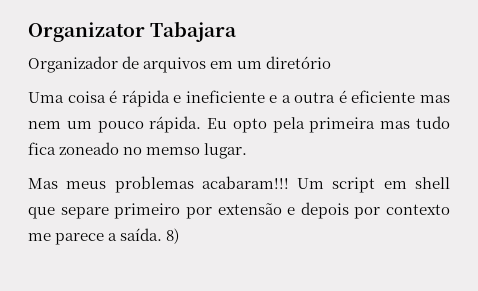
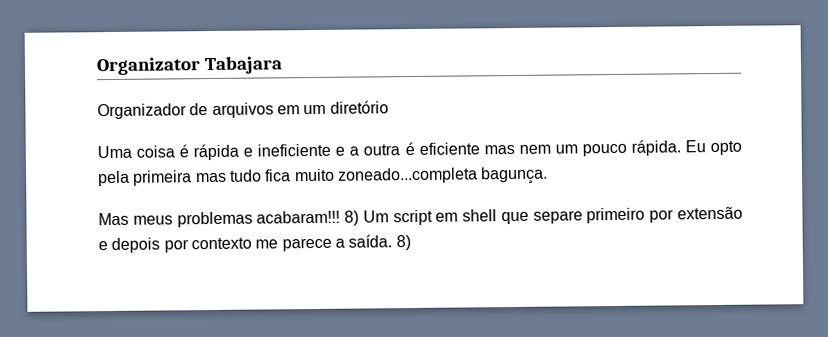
- Eu opto pela primeira mas tudo fica zoneado no memso lugar.
+ Eu opto pela primeira mas tudo fica muito zoneado...completa bagunça.
- Um script em shell que separe primeiro por extensão e depois por contexto me parece a saída.
+ 8) Um script em shell que separe primeiro por extensão e depois por contexto me parece a saída.

